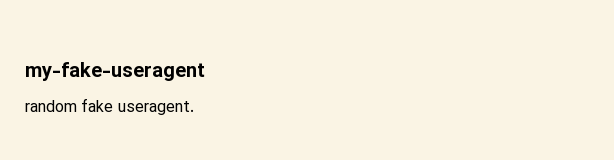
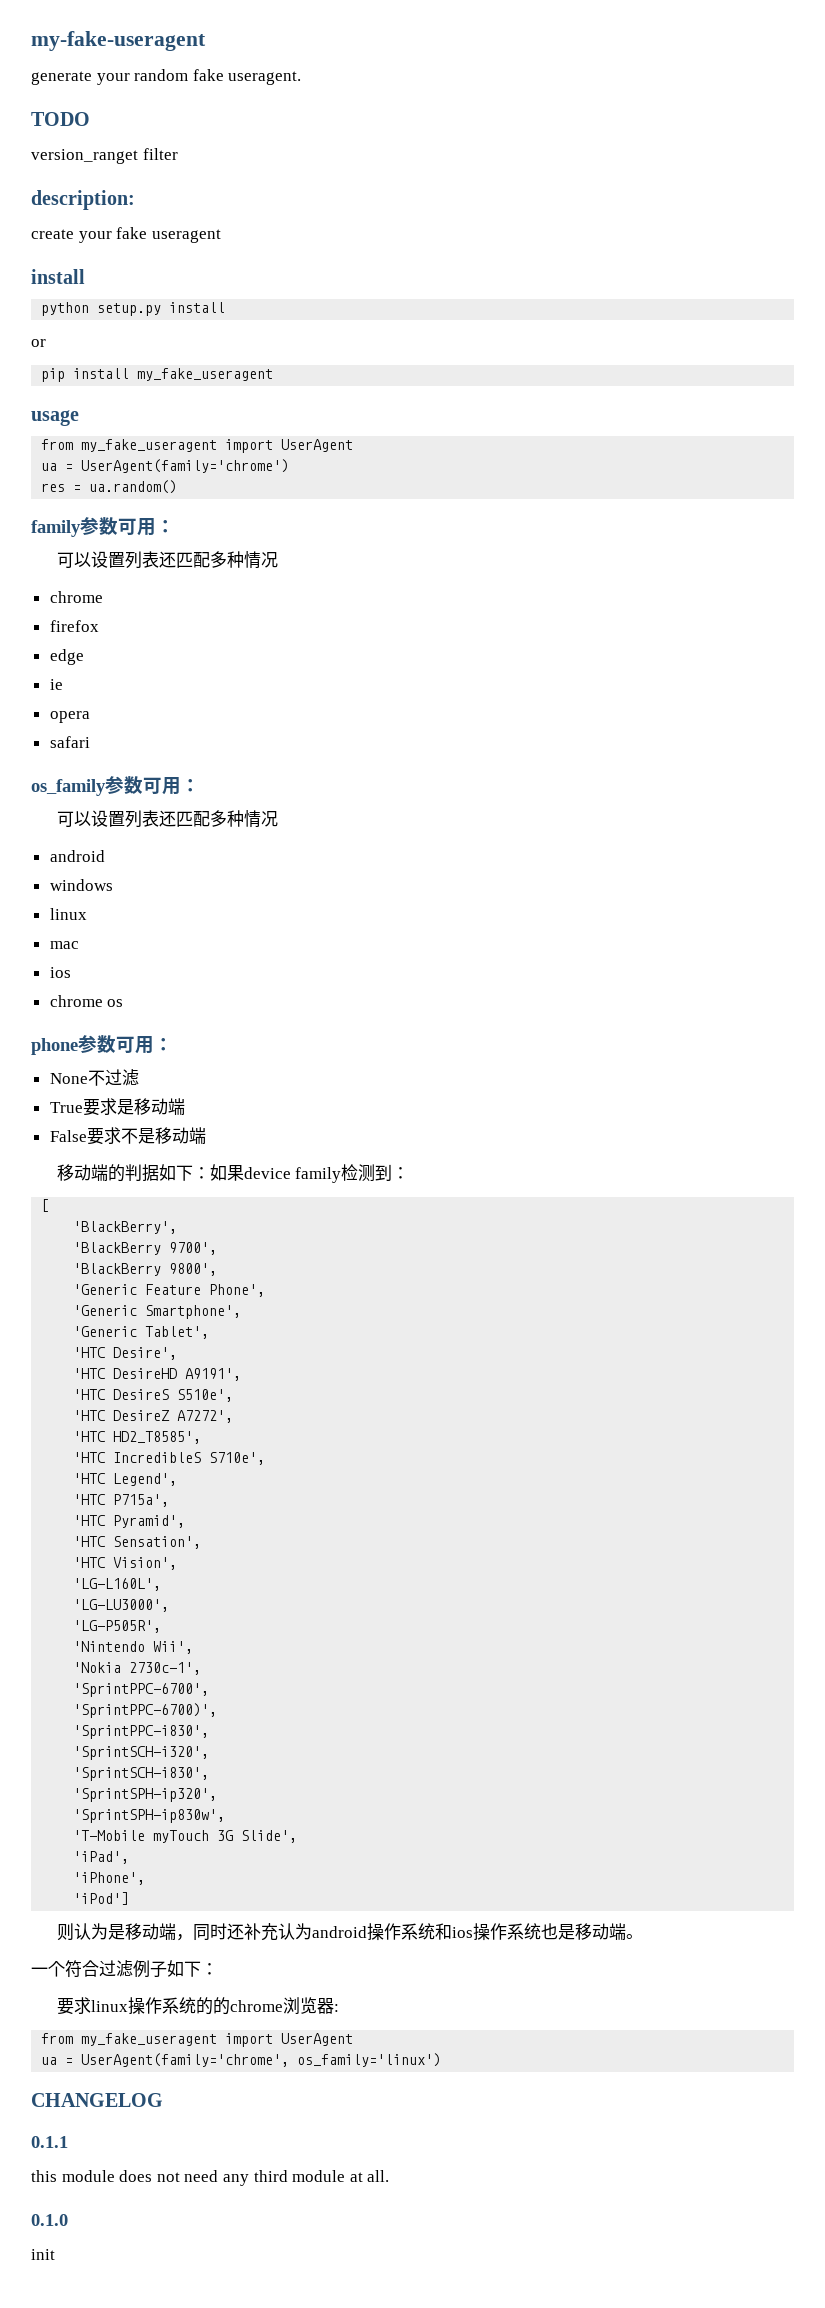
- random fake useragent.
+ generate your random fake useragent.
+ TODO
+ version_ranget filter
+ description:
+ create your fake useragent
+ install
+ python setup.py install
+ or
+ pip install my_fake_useragent
+ usage
+ from my_fake_useragent import UserAgent
+ ua = UserAgent(family='chrome')
+ res = ua.random()
+ family参数可用：
+ 可以设置列表还匹配多种情况
+ chrome
+ firefox
+ edge
+ ie
+ opera
+ safari
+ os_family参数可用：
+ 可以设置列表还匹配多种情况
+ android
+ windows
+ linux
+ mac
+ ios
+ chrome os
+ phone参数可用：
+ None不过滤
+ True要求是移动端
+ False要求不是移动端
+ 移动端的判据如下：如果device family检测到：
+ [
+ 'BlackBerry',
+ 'BlackBerry 9700',
+ 'BlackBerry 9800',
+ 'Generic Feature Phone',
+ 'Generic Smartphone',
+ 'Generic Tablet',
+ 'HTC Desire',
+ 'HTC DesireHD A9191',
+ 'HTC DesireS S510e',
+ 'HTC DesireZ A7272',
+ 'HTC HD2_T8585',
+ 'HTC IncredibleS S710e',
+ 'HTC Legend',
+ 'HTC P715a',
+ 'HTC Pyramid',
+ 'HTC Sensation',
+ 'HTC Vision',
+ 'LG-L160L',
+ 'LG-LU3000',
+ 'LG-P505R',
+ 'Nintendo Wii',
+ 'Nokia 2730c-1',
+ 'SprintPPC-6700',
+ 'SprintPPC-6700)',
+ 'SprintPPC-i830',
+ 'SprintSCH-i320',
+ 'SprintSCH-i830',
+ 'SprintSPH-ip320',
+ 'SprintSPH-ip830w',
+ 'T-Mobile myTouch 3G Slide',
+ 'iPad',
+ 'iPhone',
+ 'iPod']
+ 则认为是移动端，同时还补充认为android操作系统和ios操作系统也是移动端。
+ 一个符合过滤例子如下：
+ 要求linux操作系统的的chrome浏览器:
+ from my_fake_useragent import UserAgent
+ ua = UserAgent(family='chrome', os_family='linux')
+ CHANGELOG
+ 0.1.1
+ this module does not need any third module at all.
+ 0.1.0
+ init

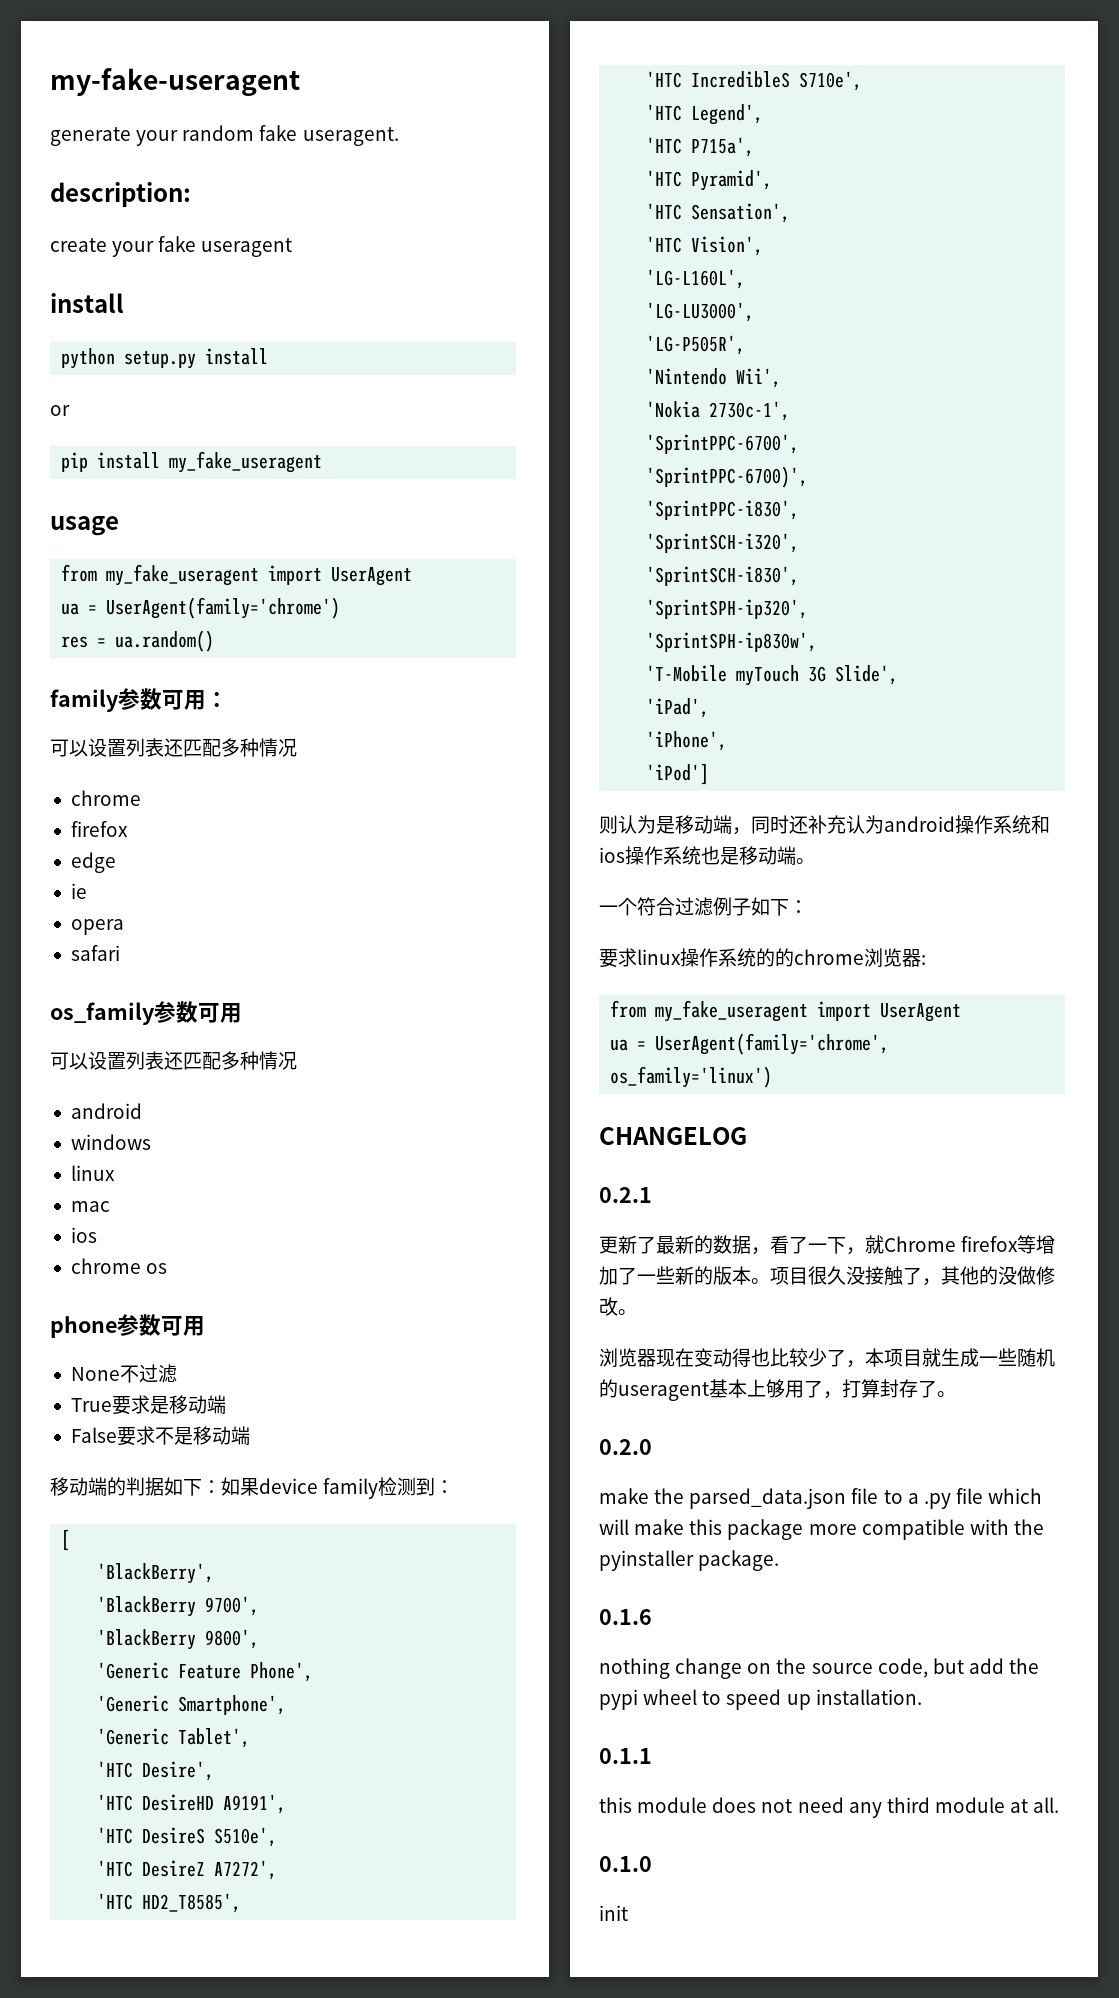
- TODO
- version_ranget filter
- os_family参数可用：
+ os_family参数可用
- phone参数可用：
+ phone参数可用
+ 0.2.1
+ 更新了最新的数据，看了一下，就Chrome firefox等增加了一些新的版本。项目很久没接触了，其他的没做修改。
+ 浏览器现在变动得也比较少了，本项目就生成一些随机的useragent基本上够用了，打算封存了。
+ 0.2.0
+ make the parsed_data.json file to a .py file which will make this package more compatible with the pyinstaller package.
+ 0.1.6
+ nothing change on the source code, but add the pypi wheel to speed up installation.

